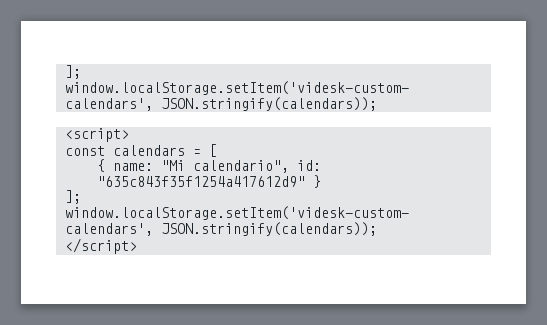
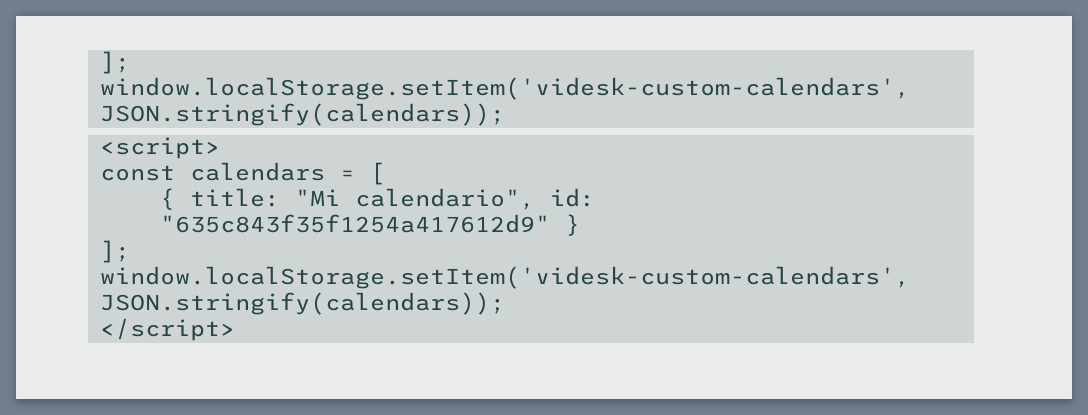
- { name: "Mi calendario", id: "635c843f35f1254a417612d9" }
+ { title: "Mi calendario", id: "635c843f35f1254a417612d9" }

